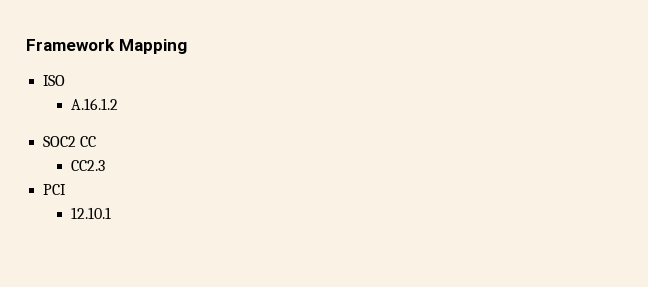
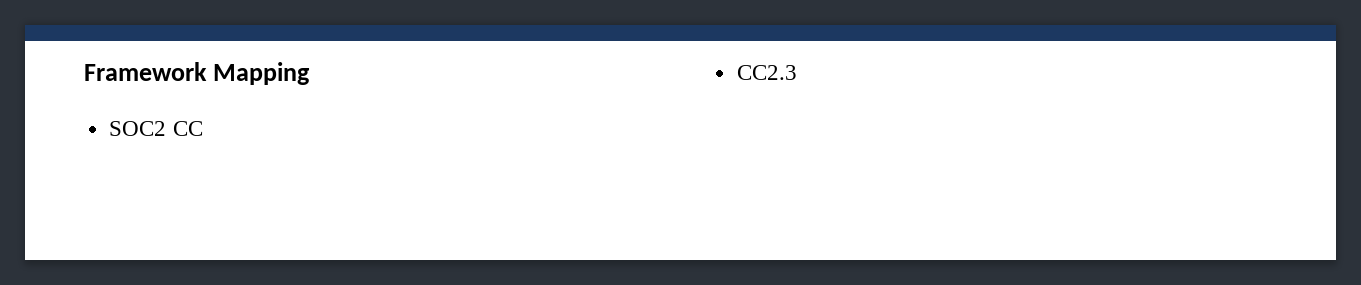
- ISO
- A.16.1.2
- PCI
- 12.10.1

